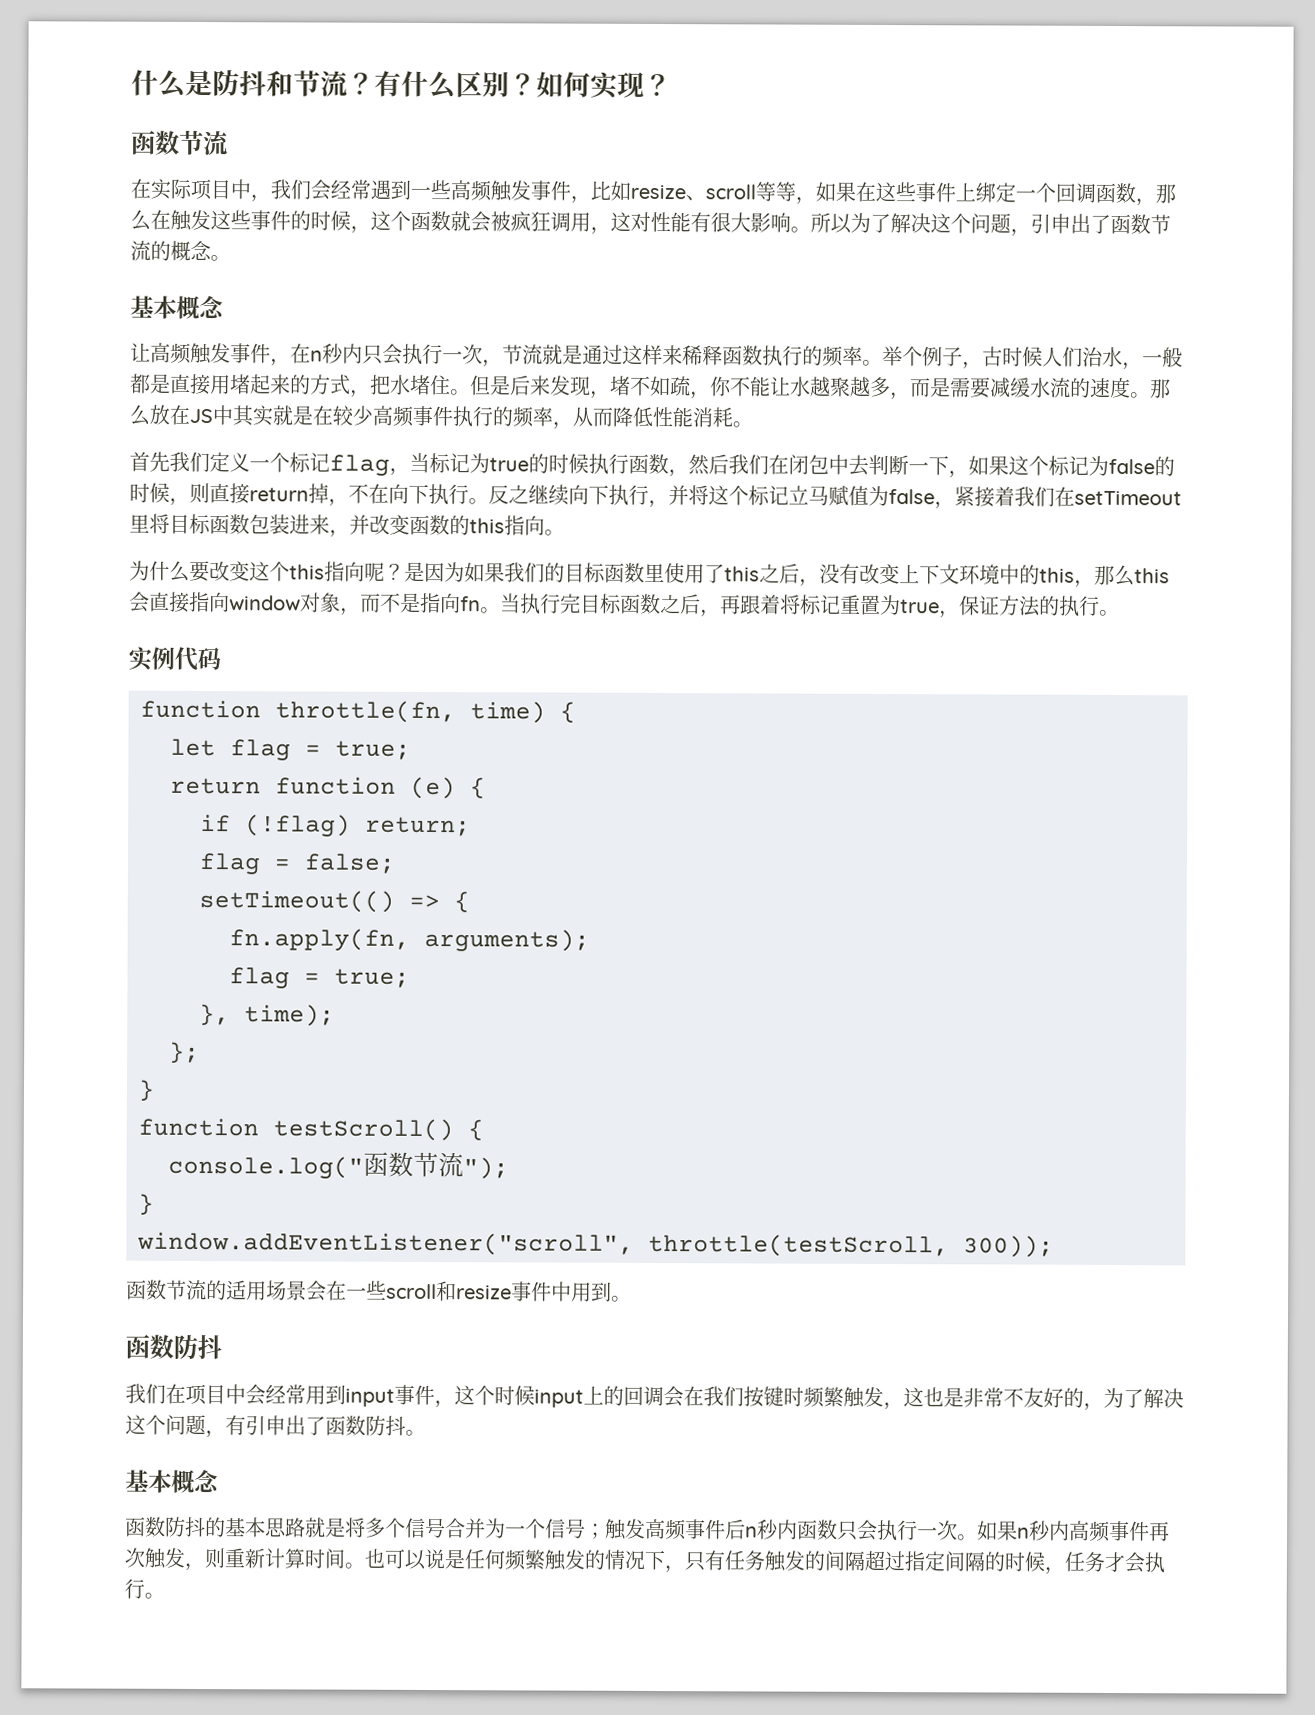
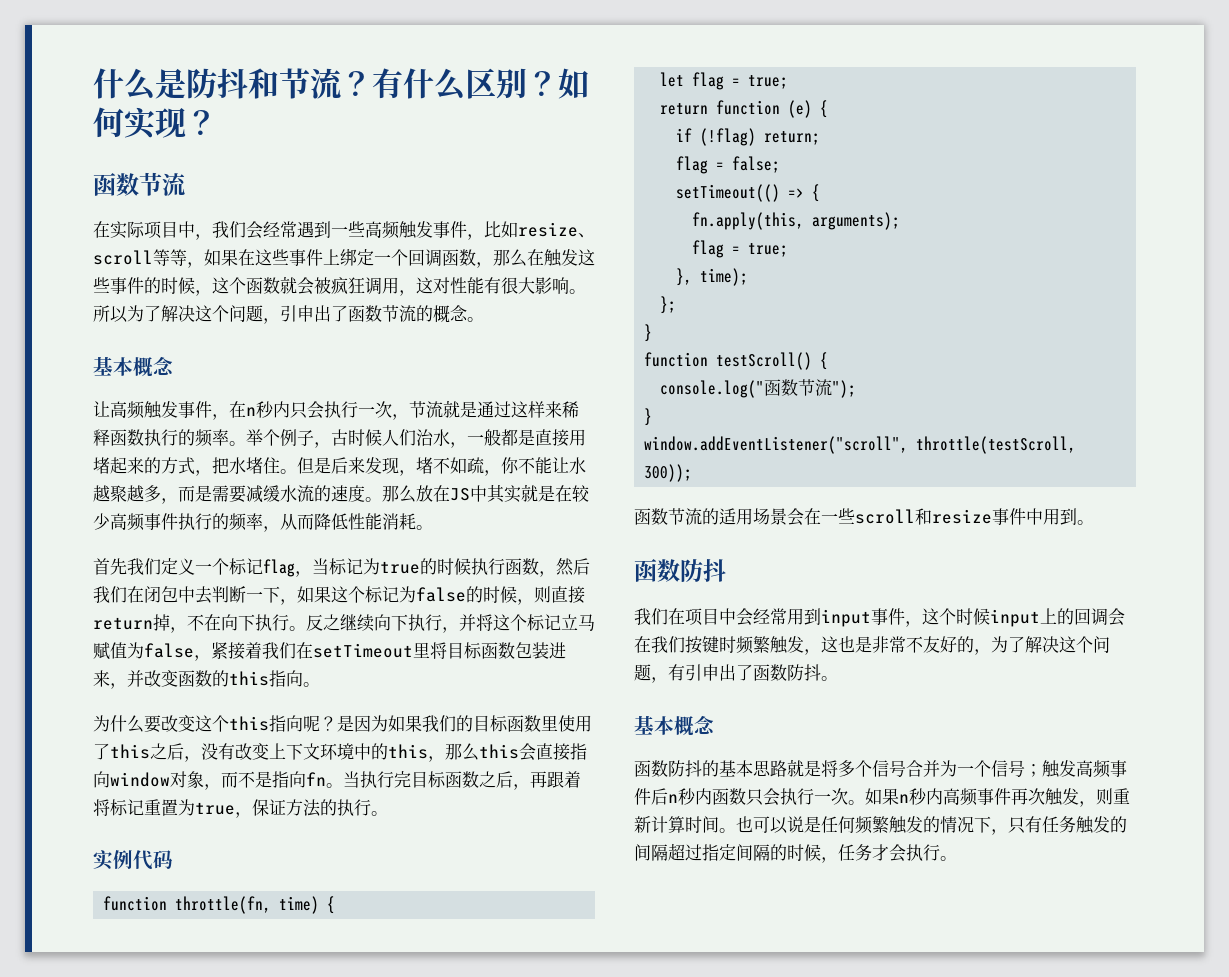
- fn.apply(fn, arguments);
+ fn.apply(this, arguments);

